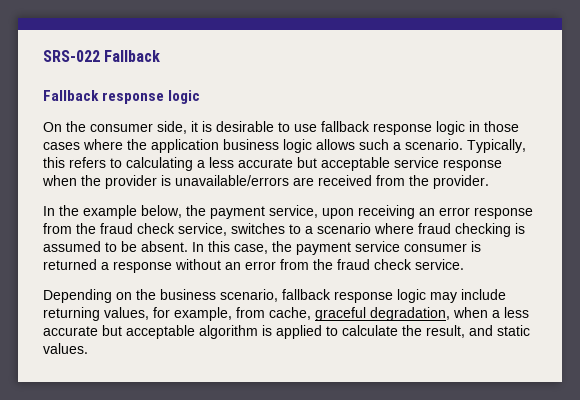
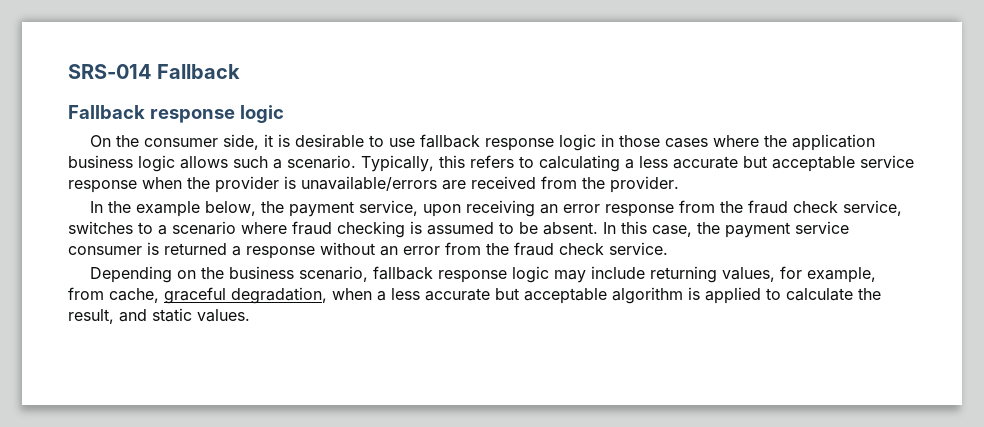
- SRS-022 Fallback
+ SRS-014 Fallback

